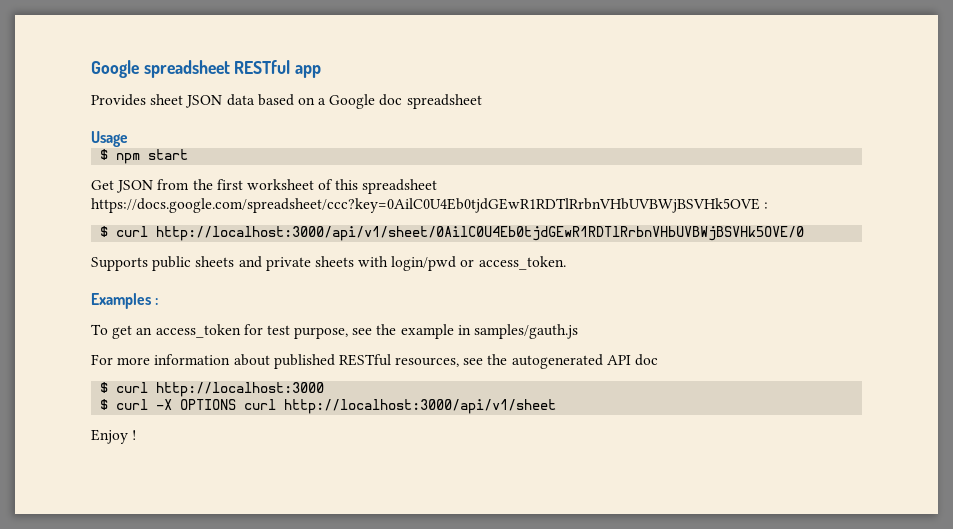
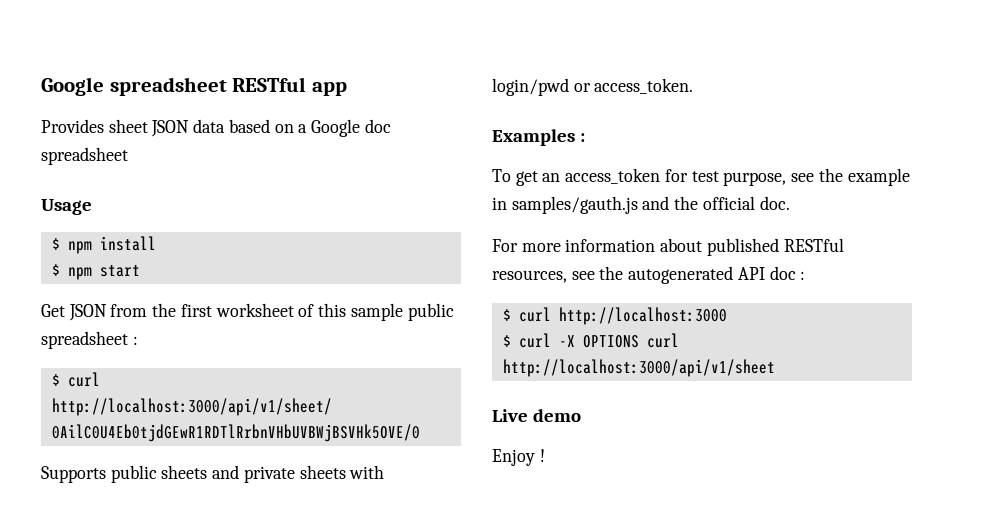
+ $ npm install
- Get JSON from the first worksheet of this spreadsheet https://docs.google.com/spreadsheet/ccc?key=0AilC0U4Eb0tjdGEwR1RDTlRrbnVHbUVBWjBSVHk5OVE :
+ Get JSON from the first worksheet of this sample public spreadsheet :
- To get an access_token for test purpose, see the example in samples/gauth.js
+ To get an access_token for test purpose, see the example in samples/gauth.js and the official doc.
- For more information about published RESTful resources, see the autogenerated API doc
+ For more information about published RESTful resources, see the autogenerated API doc :
+ Live demo

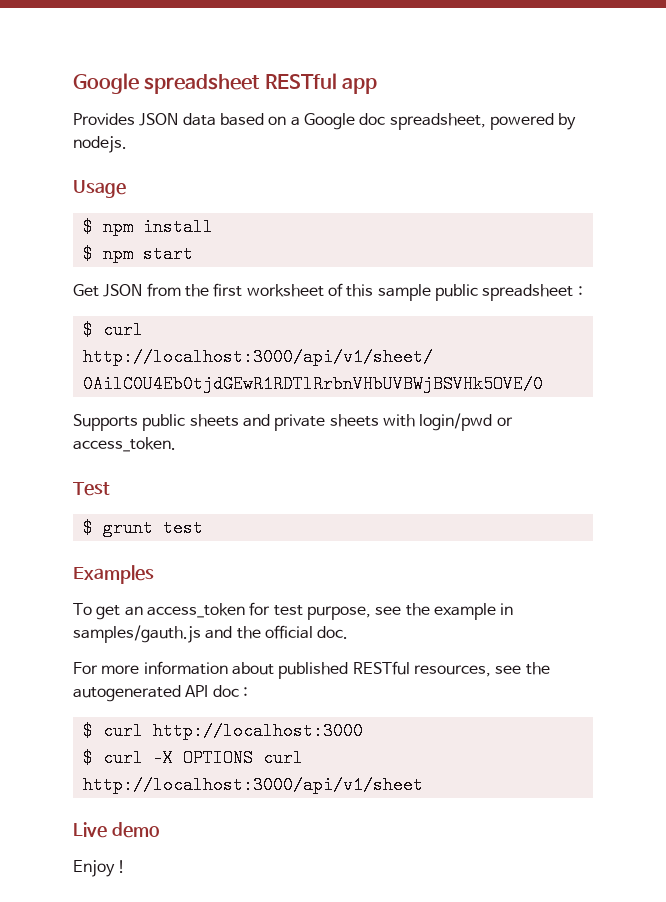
- Provides sheet JSON data based on a Google doc spreadsheet
+ Provides JSON data based on a Google doc spreadsheet, powered by nodejs.
+ Test
+ $ grunt test
- Examples :
+ Examples

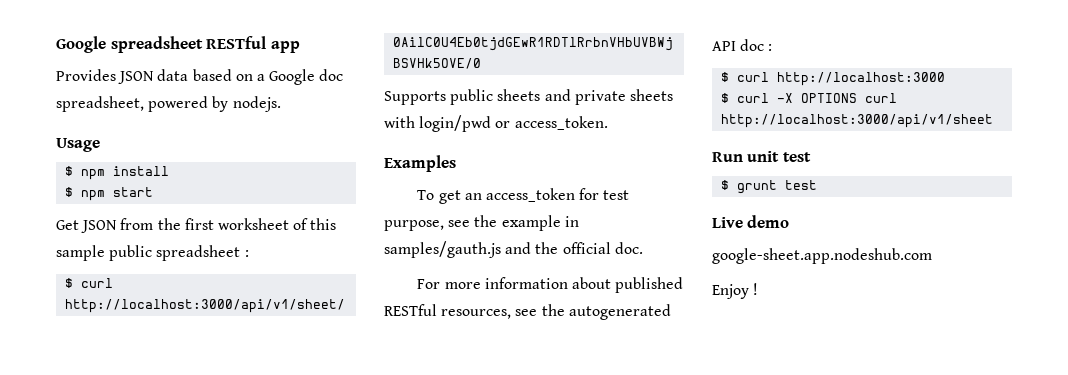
- Test
- $ grunt test
+ Run unit test
+ $ grunt test
+ google-sheet.app.nodeshub.com

